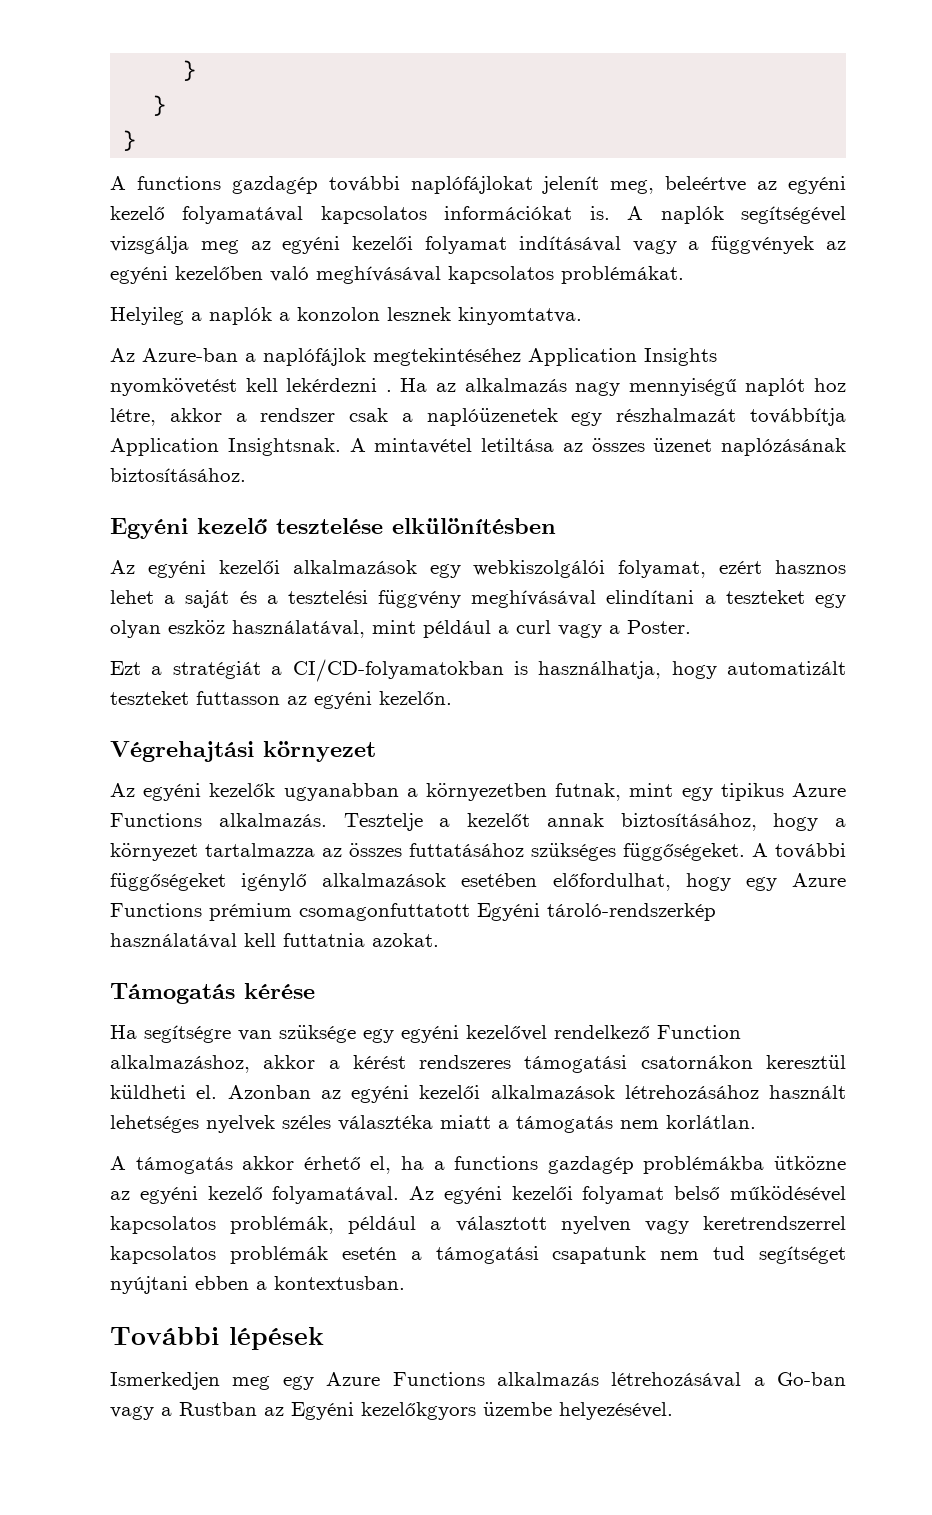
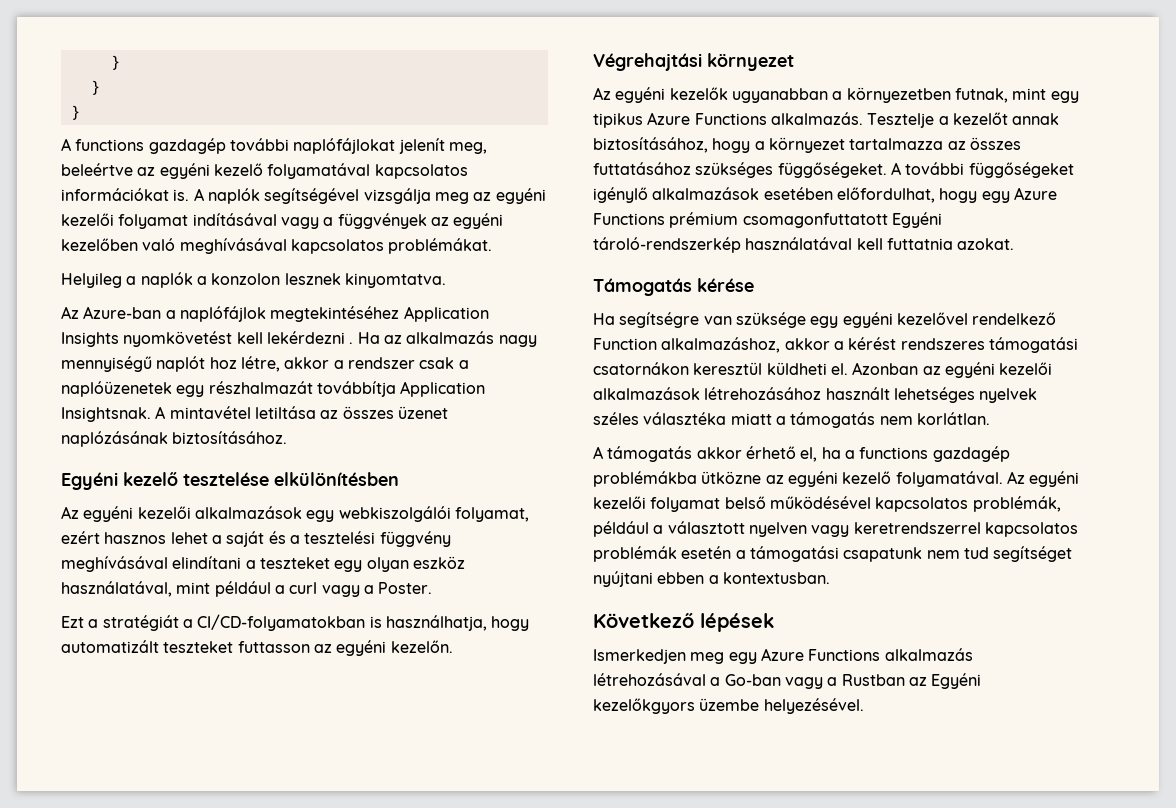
- További lépések
+ Következő lépések

